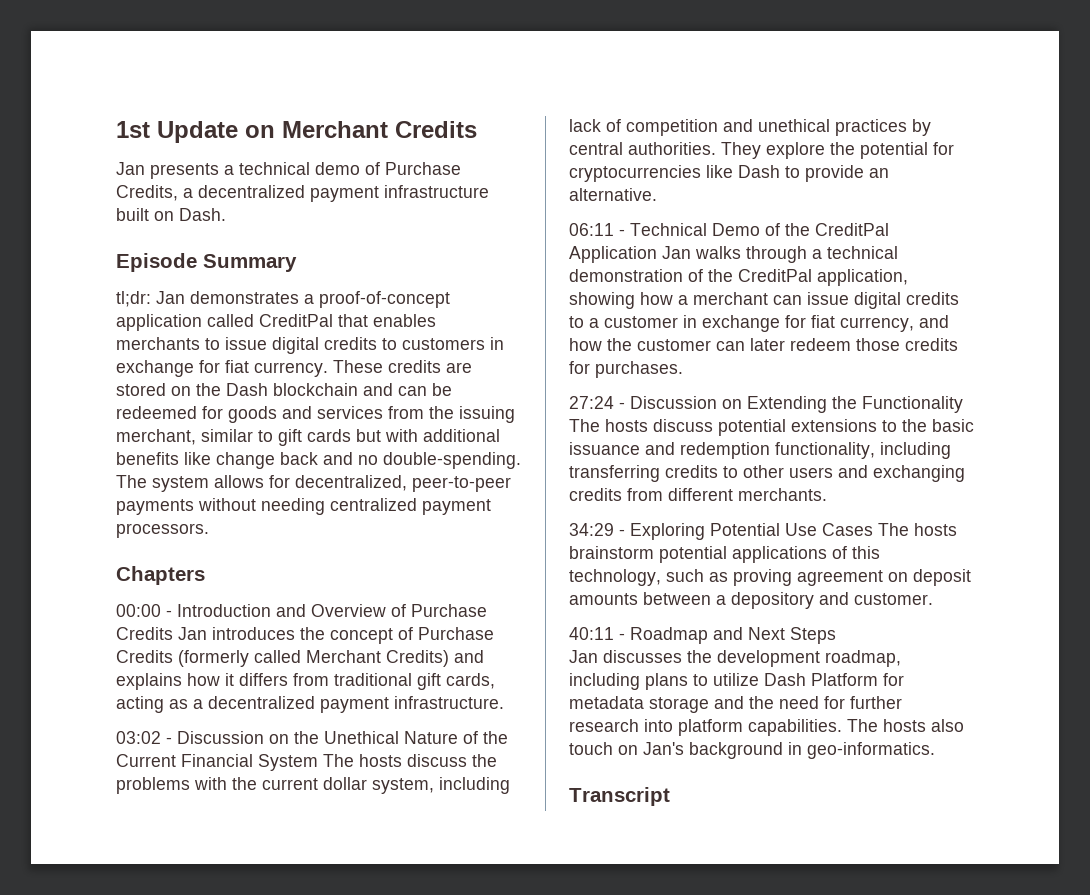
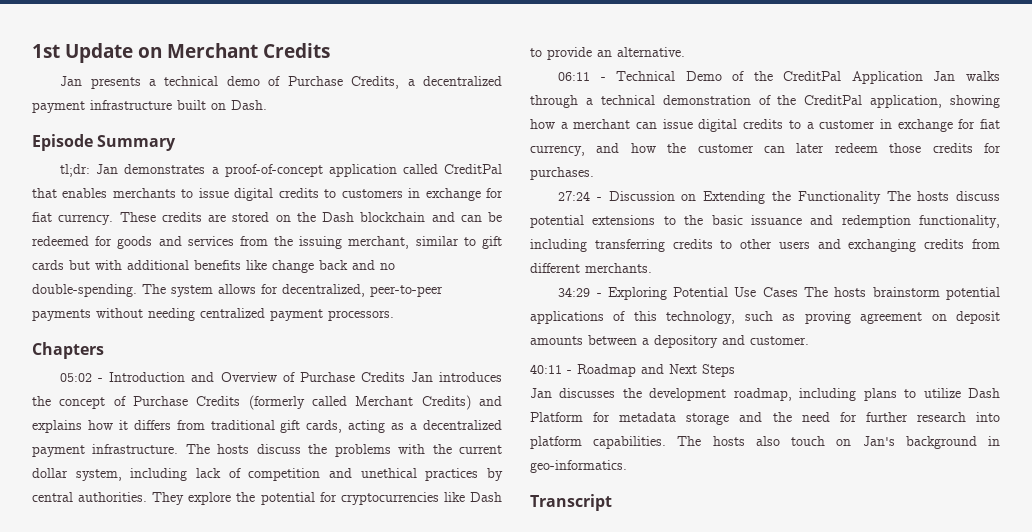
- 00:00 - Introduction and Overview of Purchase Credits Jan introduces the concept of Purchase Credits (formerly called Merchant Credits) and explains how it differs from traditional gift cards, acting as a decentralized payment infrastructure.
- 03:02 - Discussion on the Unethical Nature of the Current Financial System The hosts discuss the problems with the current dollar system, including lack of competition and unethical practices by central authorities.
+ 05:02 - Introduction and Overview of Purchase Credits Jan introduces the concept of Purchase Credits (formerly called Merchant Credits) and explains how it differs from traditional gift cards, acting as a decentralized payment infrastructure. The hosts discuss the problems with the current dollar system, including lack of competition and unethical practices by central authorities.

